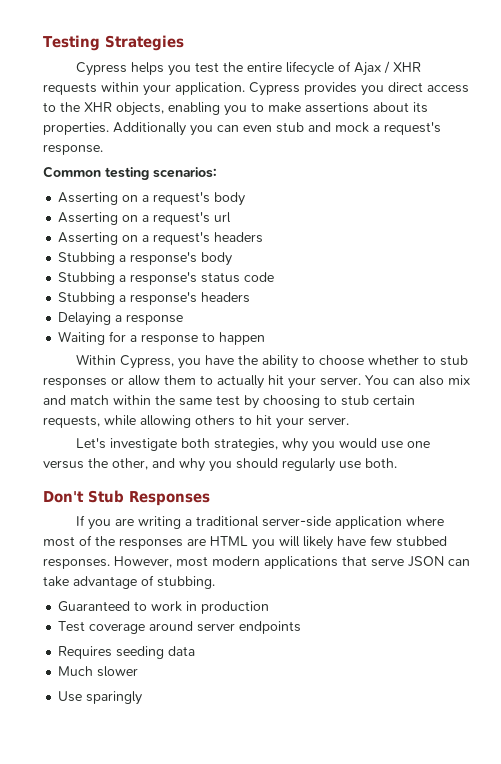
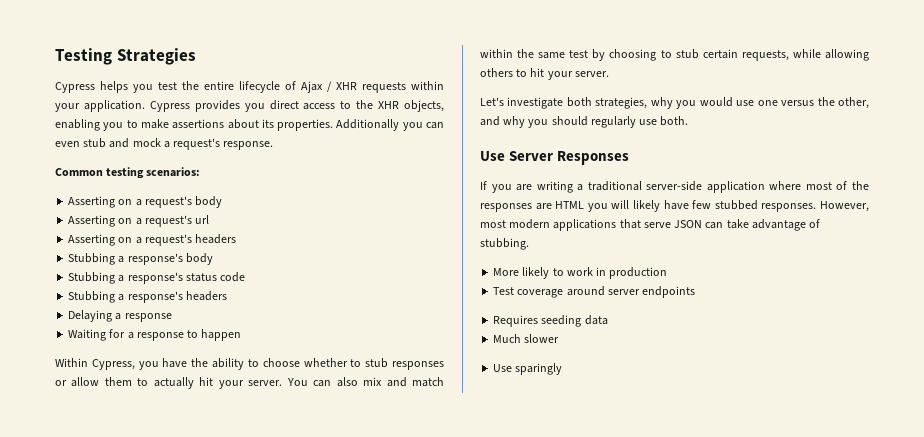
- Don't Stub Responses
+ Use Server Responses
- Guaranteed to work in production
+ More likely to work in production

